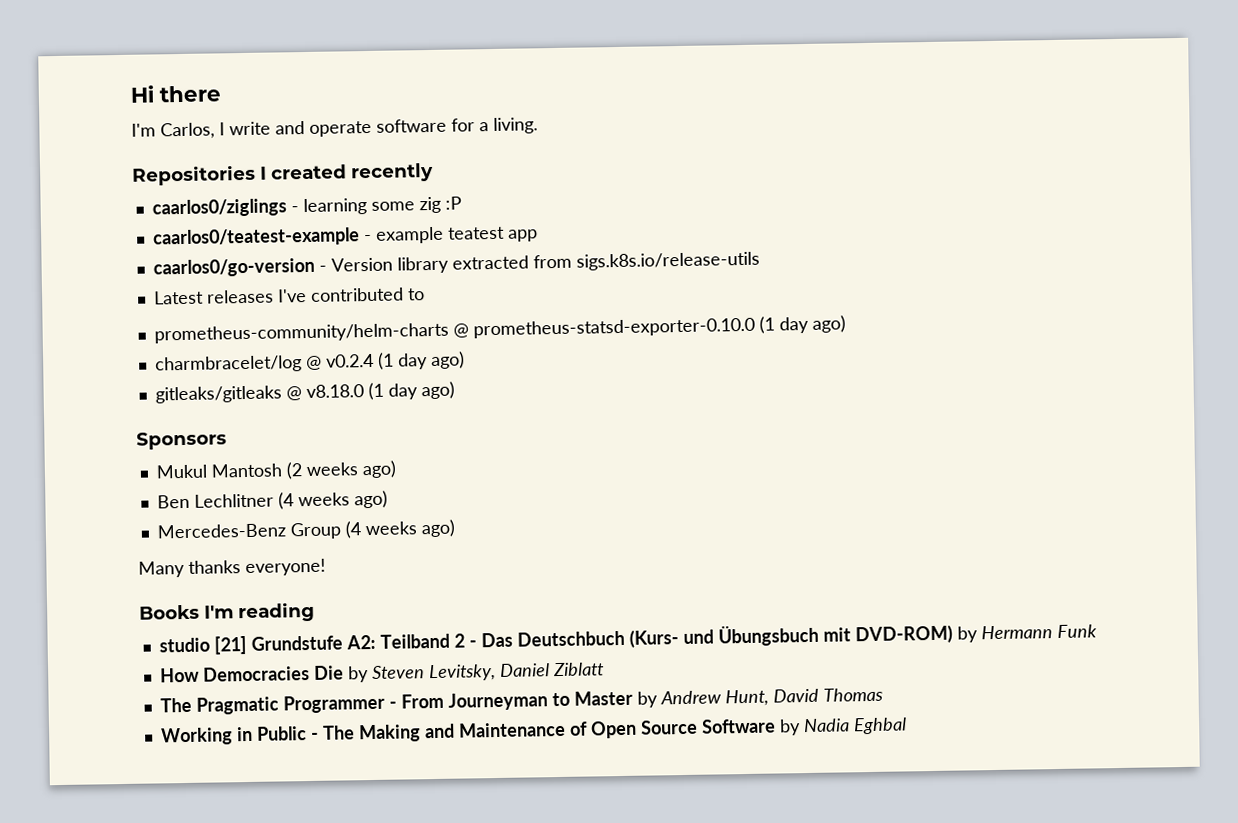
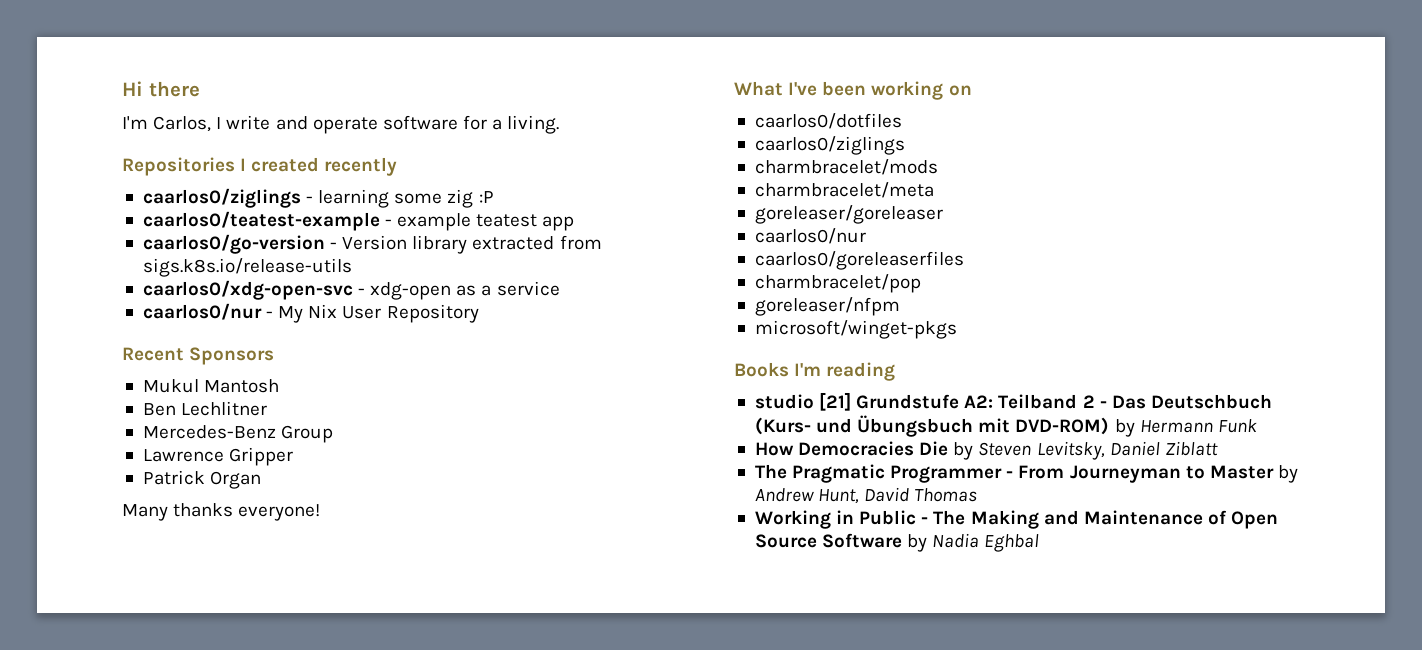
- Latest releases I've contributed to
- prometheus-community/helm-charts @ prometheus-statsd-exporter-0.10.0 (1 day ago)
- charmbracelet/log @ v0.2.4 (1 day ago)
- gitleaks/gitleaks @ v8.18.0 (1 day ago)
- Sponsors
+ caarlos0/xdg-open-svc - xdg-open as a service
+ caarlos0/nur - My Nix User Repository
+ Recent Sponsors
- Mukul Mantosh (2 weeks ago)
+ Mukul Mantosh
- Ben Lechlitner (4 weeks ago)
+ Ben Lechlitner
- Mercedes-Benz Group (4 weeks ago)
+ Mercedes-Benz Group
+ Lawrence Gripper
+ Patrick Organ
+ What I've been working on
+ caarlos0/dotfiles
+ caarlos0/ziglings
+ charmbracelet/mods
+ charmbracelet/meta
+ goreleaser/goreleaser
+ caarlos0/nur
+ caarlos0/goreleaserfiles
+ charmbracelet/pop
+ goreleaser/nfpm
+ microsoft/winget-pkgs

